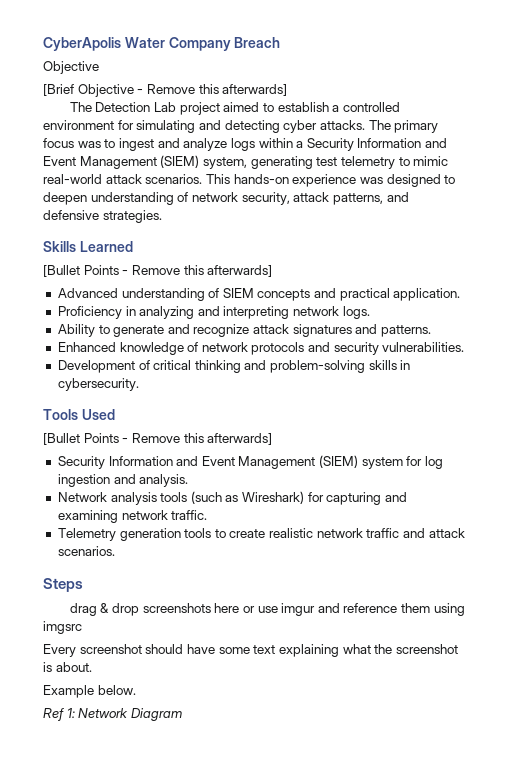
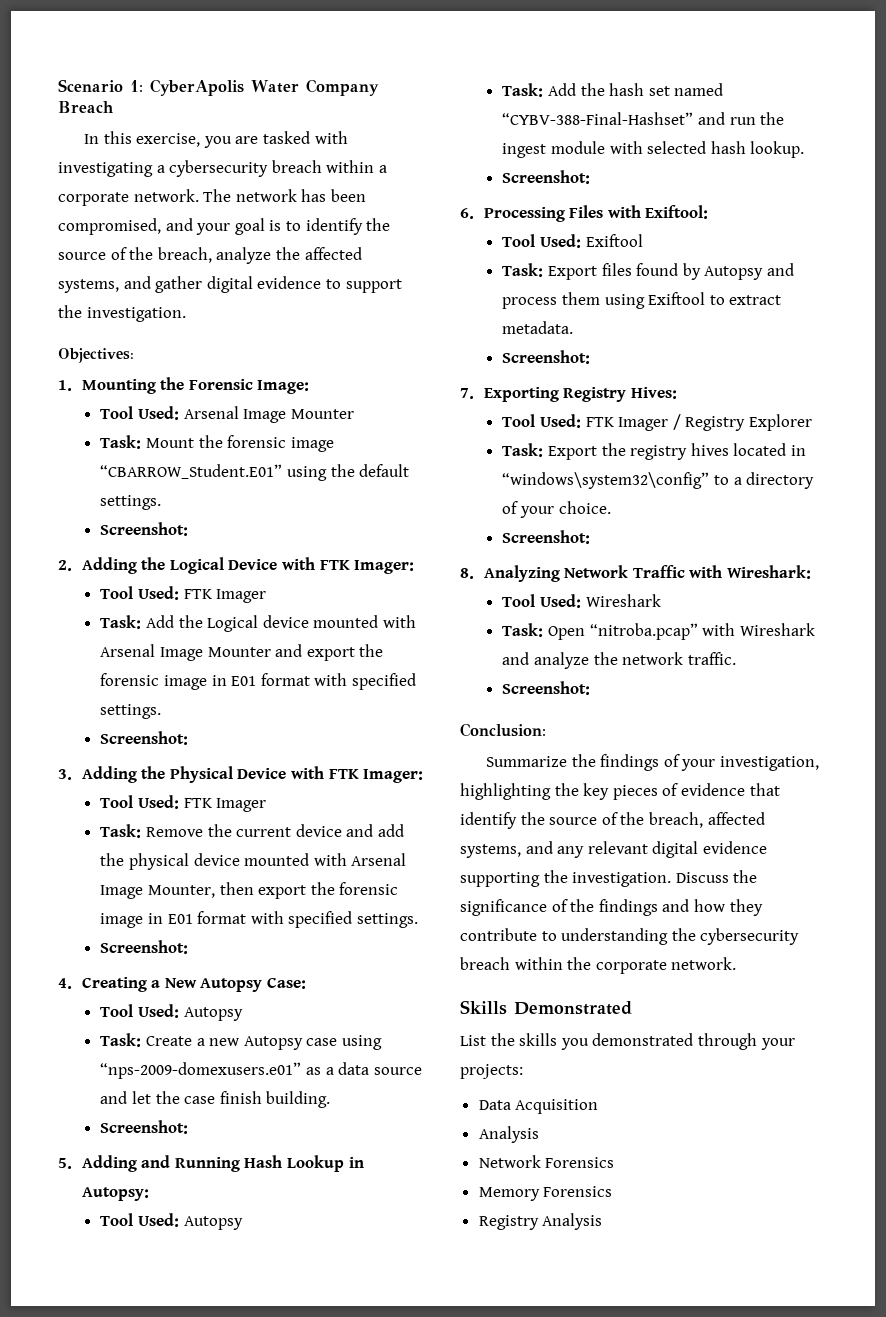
- CyberApolis Water Company Breach
- Objective
- [Brief Objective - Remove this afterwards]
- The Detection Lab project aimed to establish a controlled environment for simulating and detecting cyber attacks. The primary focus was to ingest and analyze logs within a Security Information and Event Management (SIEM) system, generating test telemetry to mimic real-world attack scenarios. This hands-on experience was designed to deepen understanding of network security, attack patterns, and defensive strategies.
- Skills Learned
- [Bullet Points - Remove this afterwards]
- Advanced understanding of SIEM concepts and practical application.
- Proficiency in analyzing and interpreting network logs.
- Ability to generate and recognize attack signatures and patterns.
- Enhanced knowledge of network protocols and security vulnerabilities.
- Development of critical thinking and problem-solving skills in cybersecurity.
- Tools Used
- [Bullet Points - Remove this afterwards]
- Security Information and Event Management (SIEM) system for log ingestion and analysis.
- Network analysis tools (such as Wireshark) for capturing and examining network traffic.
- Telemetry generation tools to create realistic network traffic and attack scenarios.
- Steps
- drag & drop screenshots here or use imgur and reference them using imgsrc
- Every screenshot should have some text explaining what the screenshot is about.
- Example below.
- Ref 1: Network Diagram
+ Scenario 1: CyberApolis Water Company Breach
+ In this exercise, you are tasked with investigating a cybersecurity breach within a corporate network. The network has been compromised, and your goal is to identify the source of the breach, analyze the affected systems, and gather digital evidence to support the investigation.
+ Objectives:
+ 1. Mounting the Forensic Image:
+ Tool Used: Arsenal Image Mounter
+ Task: Mount the forensic image “CBARROW_Student.E01” using the default settings.
+ Screenshot:
+ 2. Adding the Logical Device with FTK Imager:
+ Tool Used: FTK Imager
+ Task: Add the Logical device mounted with Arsenal Image Mounter and export the forensic image in E01 format with specified settings.
+ Screenshot:
+ 3. Adding the Physical Device with FTK Imager:
+ Tool Used: FTK Imager
+ Task: Remove the current device and add the physical device mounted with Arsenal Image Mounter, then export the forensic image in E01 format with specified settings.
+ Screenshot:
+ 4. Creating a New Autopsy Case:
+ Tool Used: Autopsy
+ Task: Create a new Autopsy case using “nps-2009-domexusers.e01” as a data source and let the case finish building.
+ Screenshot:
+ 5. Adding and Running Hash Lookup in Autopsy:
+ Tool Used: Autopsy
+ Task: Add the hash set named “CYBV-388-Final-Hashset” and run the ingest module with selected hash lookup.
+ Screenshot:
+ 6. Processing Files with Exiftool:
+ Tool Used: Exiftool
+ Task: Export files found by Autopsy and process them using Exiftool to extract metadata.
+ Screenshot:
+ 7. Exporting Registry Hives:
+ Tool Used: FTK Imager / Registry Explorer
+ Task: Export the registry hives located in “windows\system32\config” to a directory of your choice.
+ Screenshot:
+ 8. Analyzing Network Traffic with Wireshark:
+ Tool Used: Wireshark
+ Task: Open “nitroba.pcap” with Wireshark and analyze the network traffic.
+ Screenshot:
+ Conclusion:
+ Summarize the findings of your investigation, highlighting the key pieces of evidence that identify the source of the breach, affected systems, and any relevant digital evidence supporting the investigation. Discuss the significance of the findings and how they contribute to understanding the cybersecurity breach within the corporate network.
+ Skills Demonstrated
+ List the skills you demonstrated through your projects:
+ Data Acquisition
+ Analysis
+ Network Forensics
+ Memory Forensics
+ Registry Analysis

